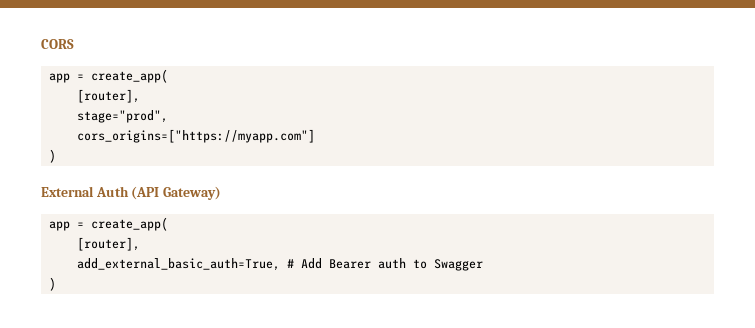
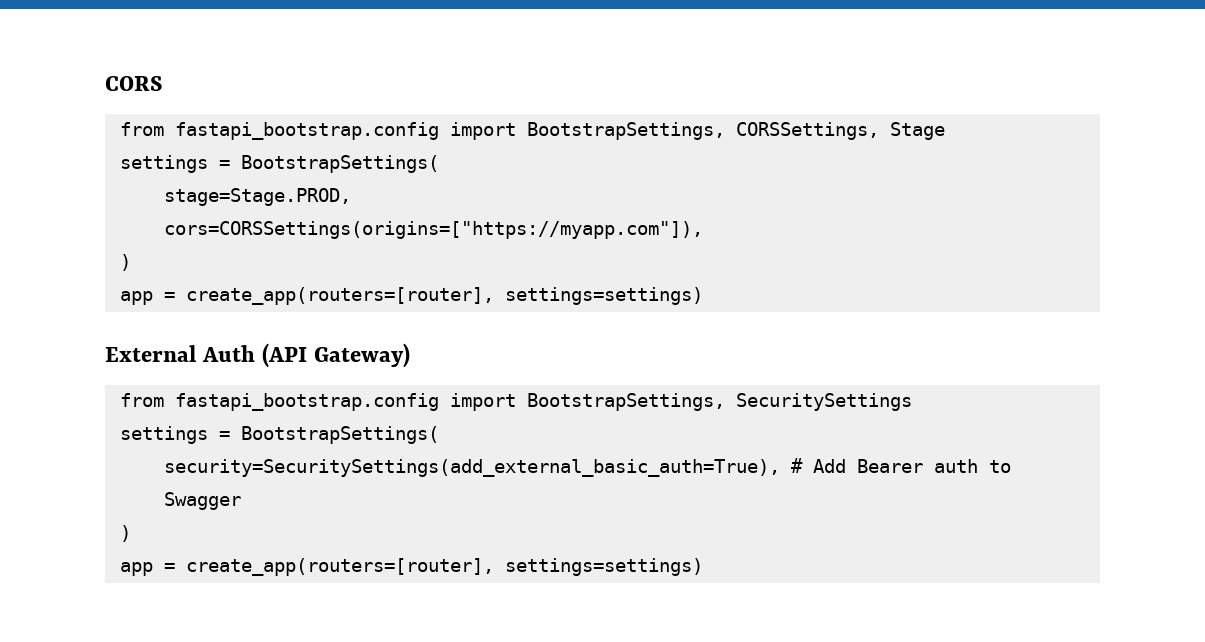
  CORS
- app = create_app(
- [router],
- stage="prod",
- cors_origins=["https://myapp.com"]
+ from fastapi_bootstrap.config import BootstrapSettings, CORSSettings, Stage
+ settings = BootstrapSettings(
+ stage=Stage.PROD,
+ cors=CORSSettings(origins=["https://myapp.com"]),
  )
+ app = create_app(routers=[router], settings=settings)
  External Auth (API Gateway)
- app = create_app(
- [router],
- add_external_basic_auth=True, # Add Bearer auth to Swagger
+ from fastapi_bootstrap.config import BootstrapSettings, SecuritySettings
+ settings = BootstrapSettings(
+ security=SecuritySettings(add_external_basic_auth=True), # Add Bearer auth to Swagger
  )
+ app = create_app(routers=[router], settings=settings)

